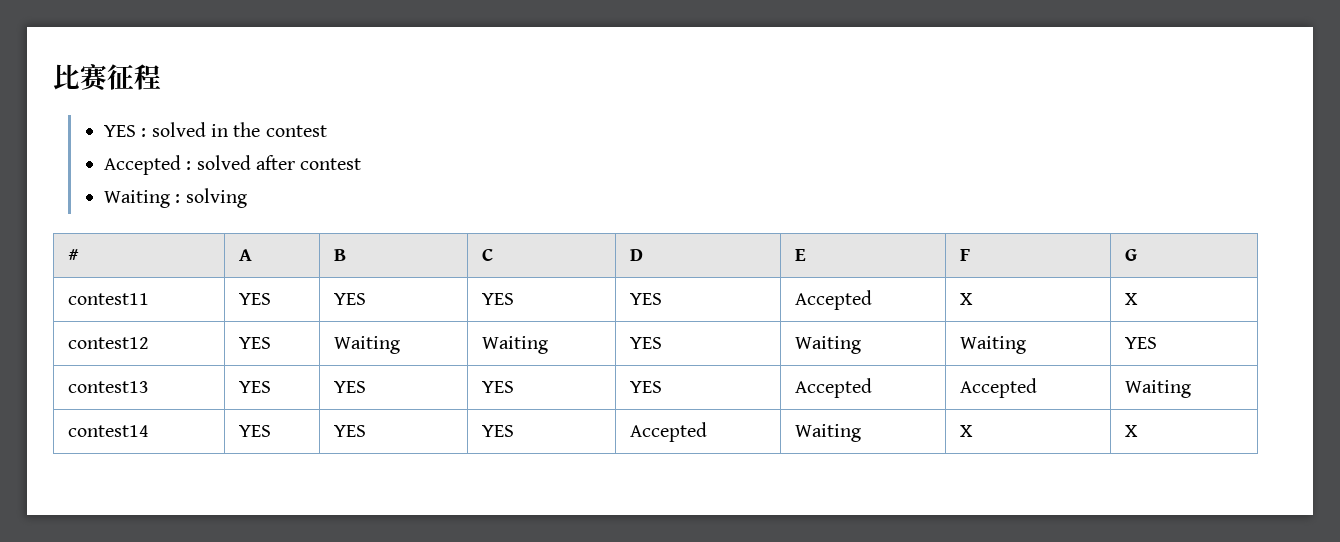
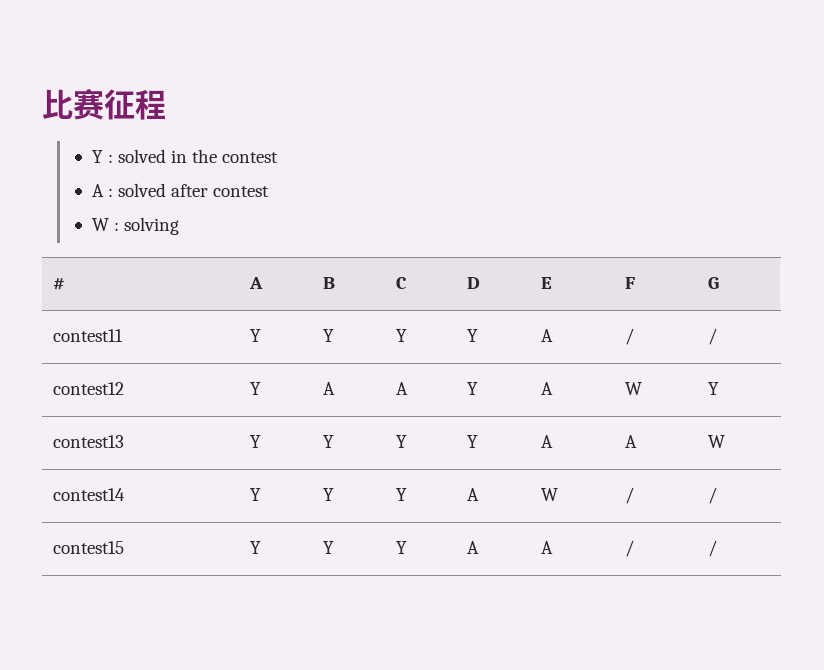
- YES : solved in the contest
+ Y : solved in the contest
- Accepted : solved after contest
+ A : solved after contest
- Waiting : solving
+ W : solving
- contest11 | YES | YES | YES | YES | Accepted | X | X
- contest12 | YES | Waiting | Waiting | YES | Waiting | Waiting | YES
- contest13 | YES | YES | YES | YES | Accepted | Accepted | Waiting
- contest14 | YES | YES | YES | Accepted | Waiting | X | X
+ contest11 | Y | Y | Y | Y | A | / | /
+ contest12 | Y | A | A | Y | A | W | Y
+ contest13 | Y | Y | Y | Y | A | A | W
+ contest14 | Y | Y | Y | A | W | / | /
+ contest15 | Y | Y | Y | A | A | / | /

